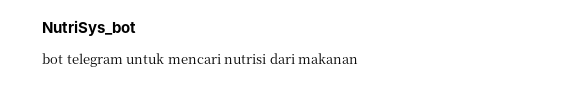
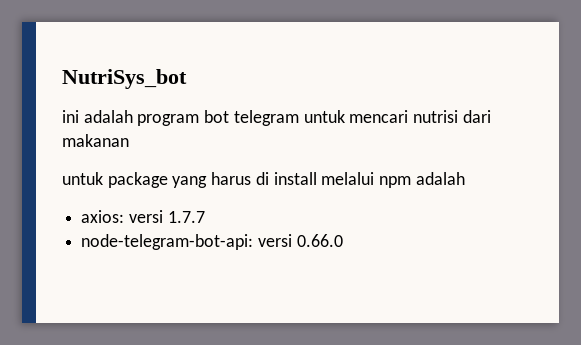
- bot telegram untuk mencari nutrisi dari makanan
+ ini adalah program bot telegram untuk mencari nutrisi dari makanan
+ untuk package yang harus di install melalui npm adalah
+ axios: versi 1.7.7
+ node-telegram-bot-api: versi 0.66.0

